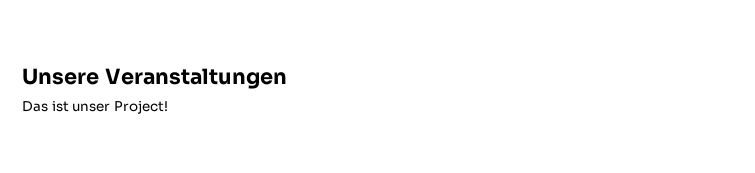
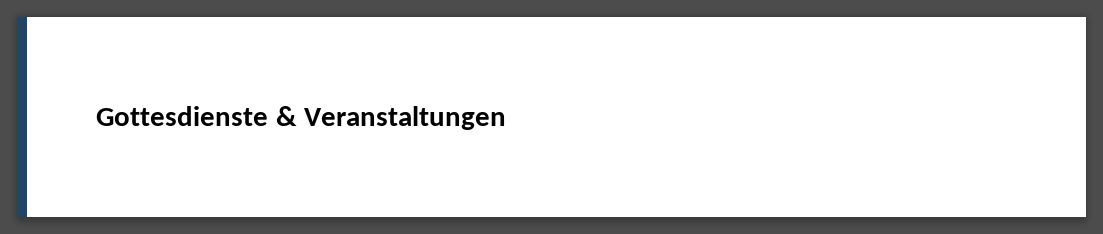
- Unsere Veranstaltungen
+ Gottesdienste & Veranstaltungen
- Das ist unser Project!

